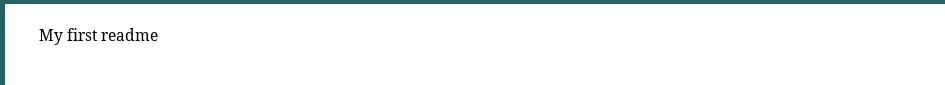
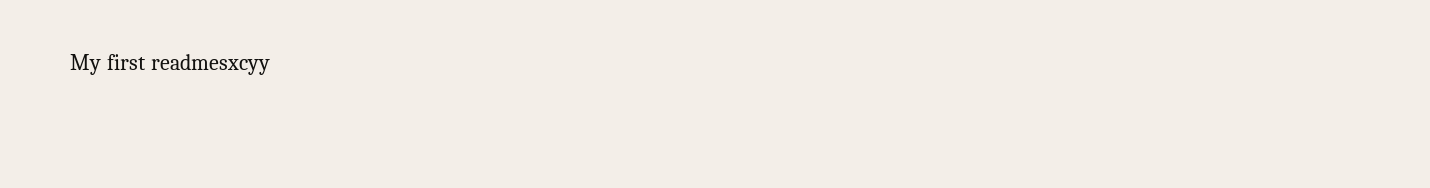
- My first readme
+ My first readmesxcyy

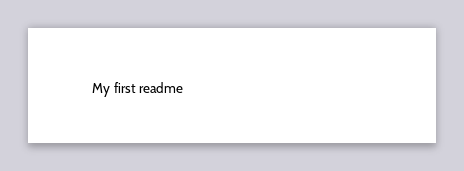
- My first readmesxcyy
+ My first readme

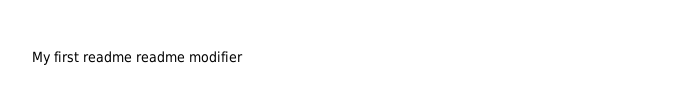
- My first readme
+ My first readme readme modifier

